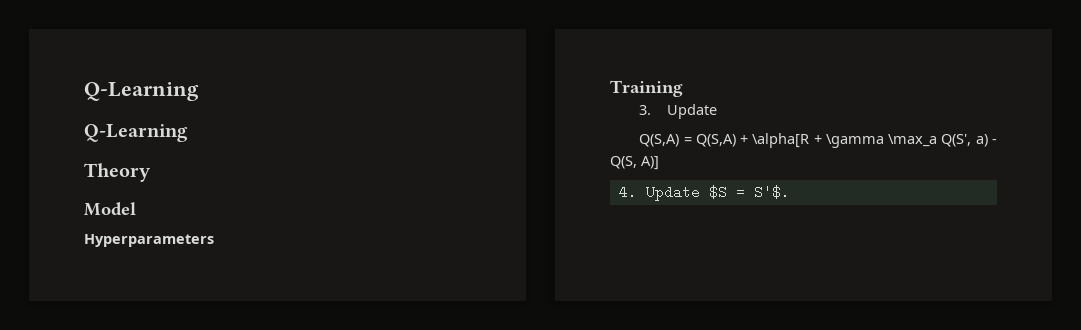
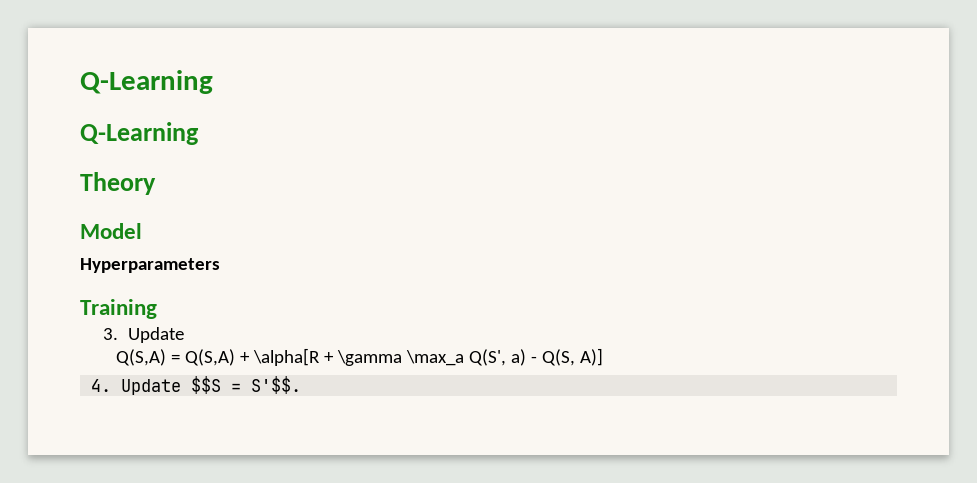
- 4. Update $S = S'$.
+ 4. Update $$S = S'$$.

